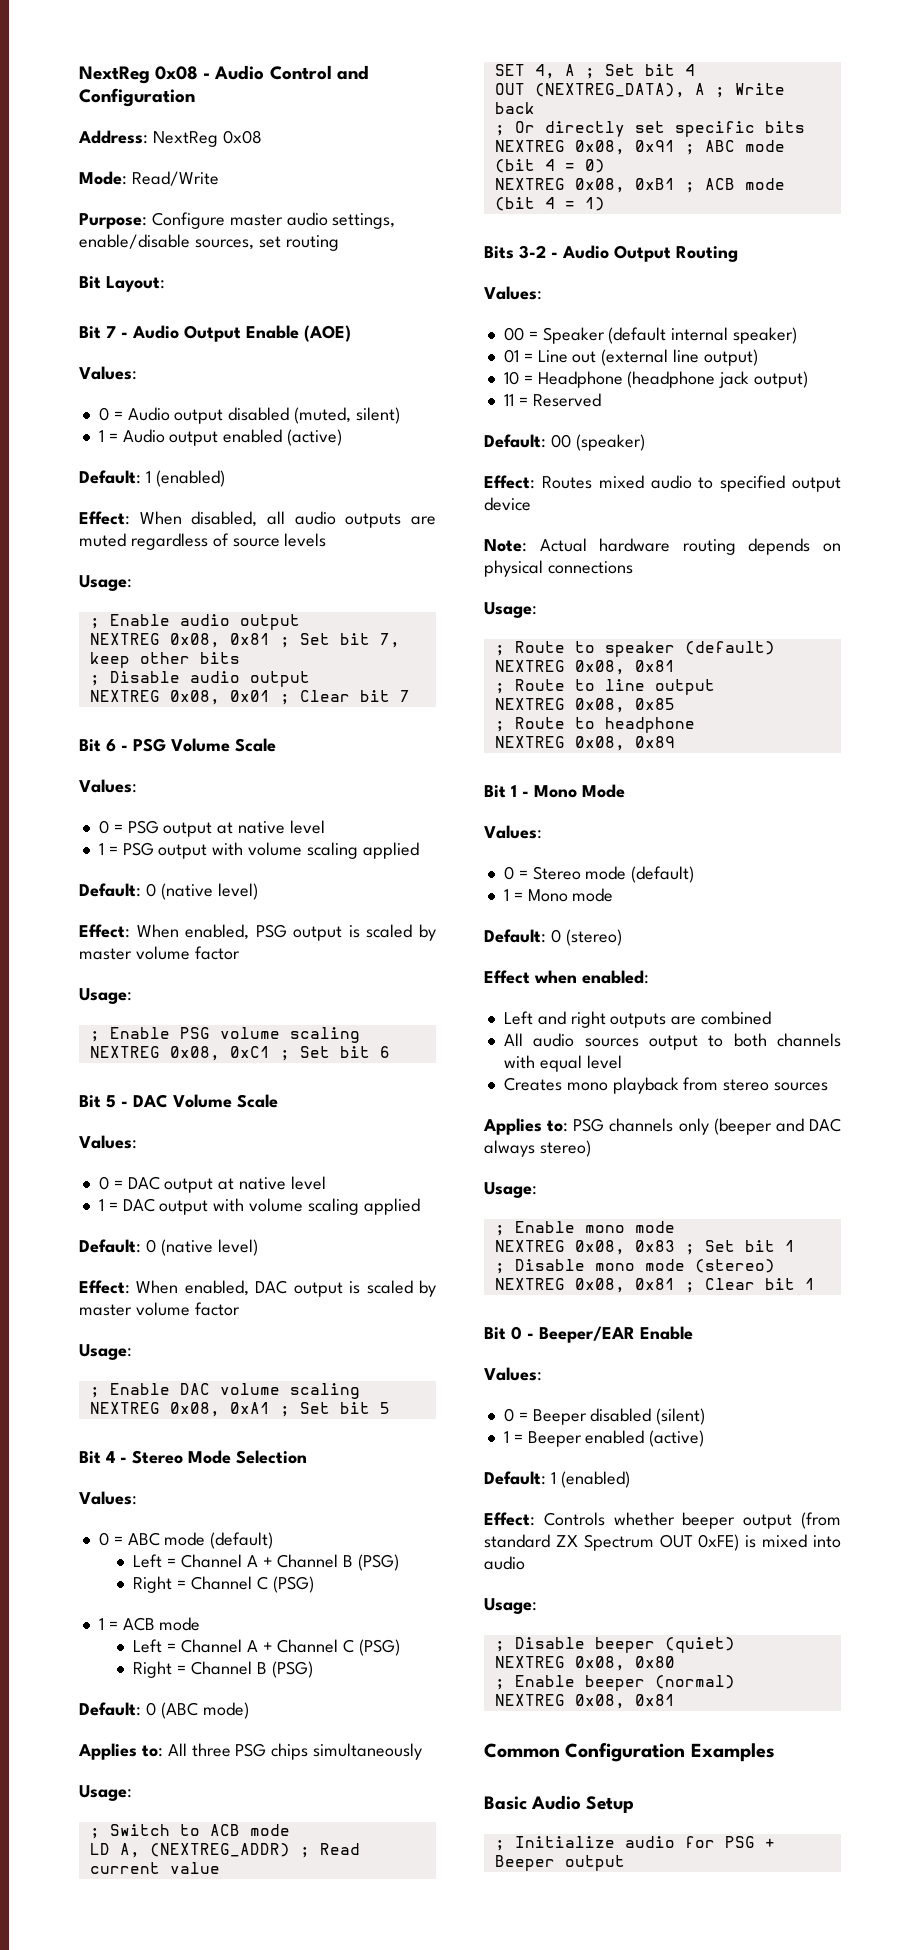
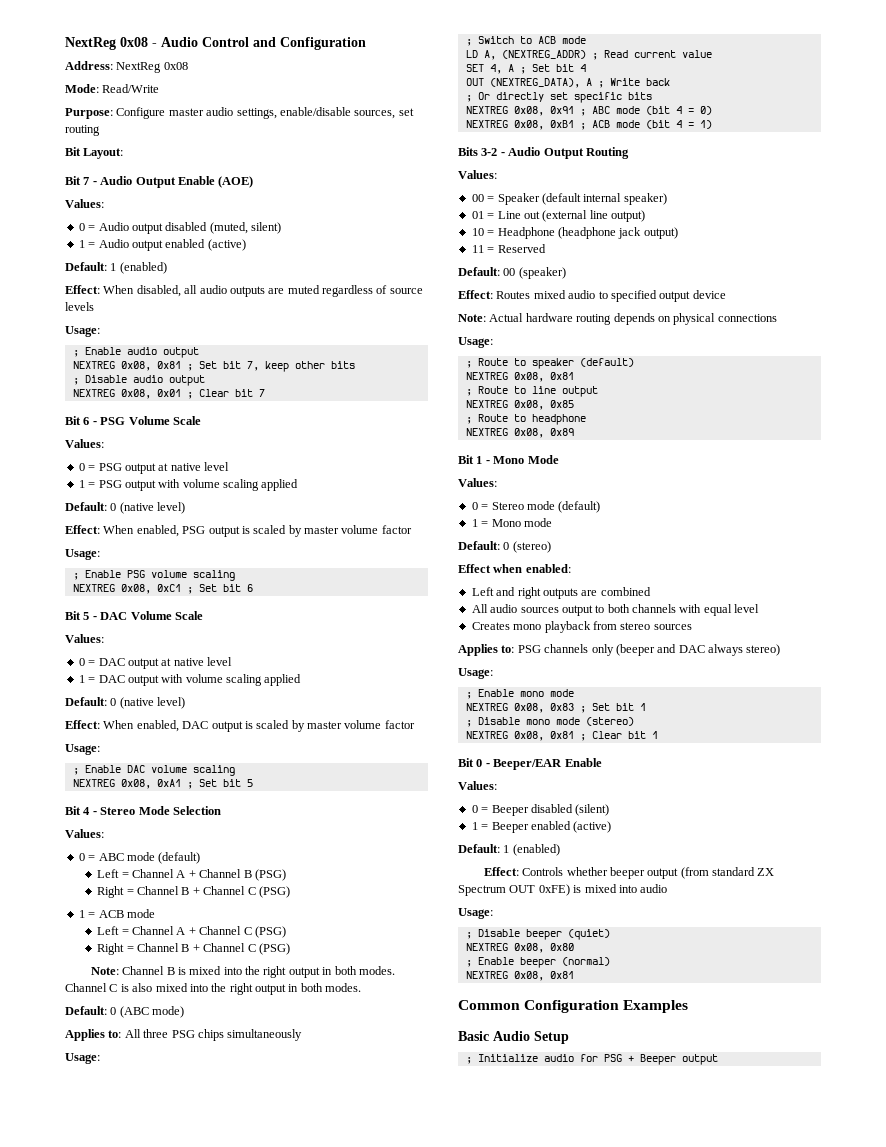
  Left = Channel A + Channel B (PSG)
- Right = Channel C (PSG)
+ Right = Channel B + Channel C (PSG)
  Left = Channel A + Channel C (PSG)
- Right = Channel B (PSG)
+ Right = Channel B + Channel C (PSG)
+ Note: Channel B is mixed into the right output in both modes. Channel C is also mixed into the right output in both modes.

